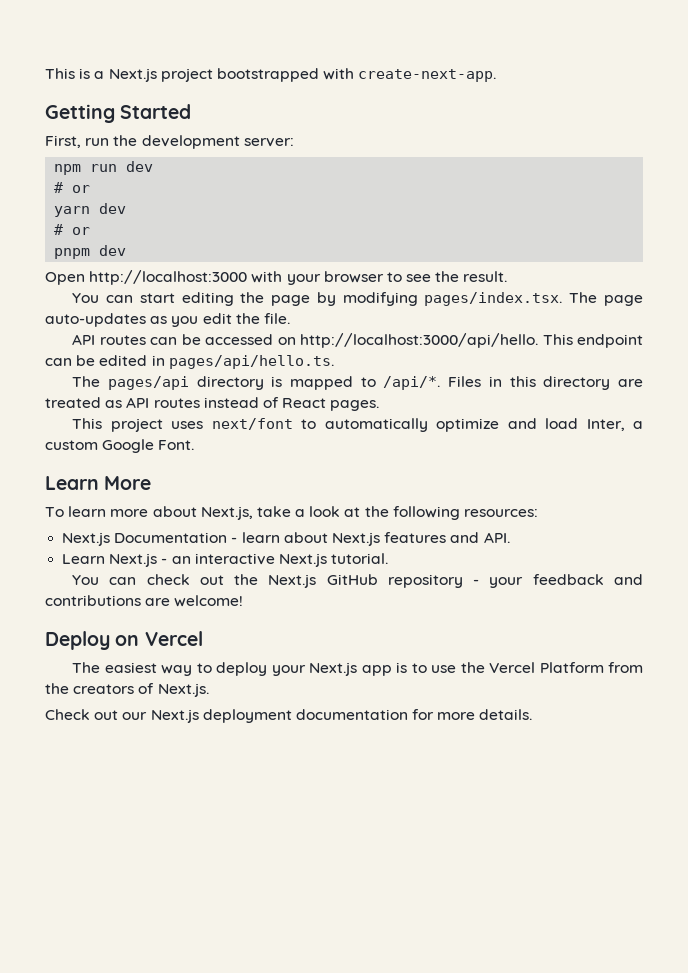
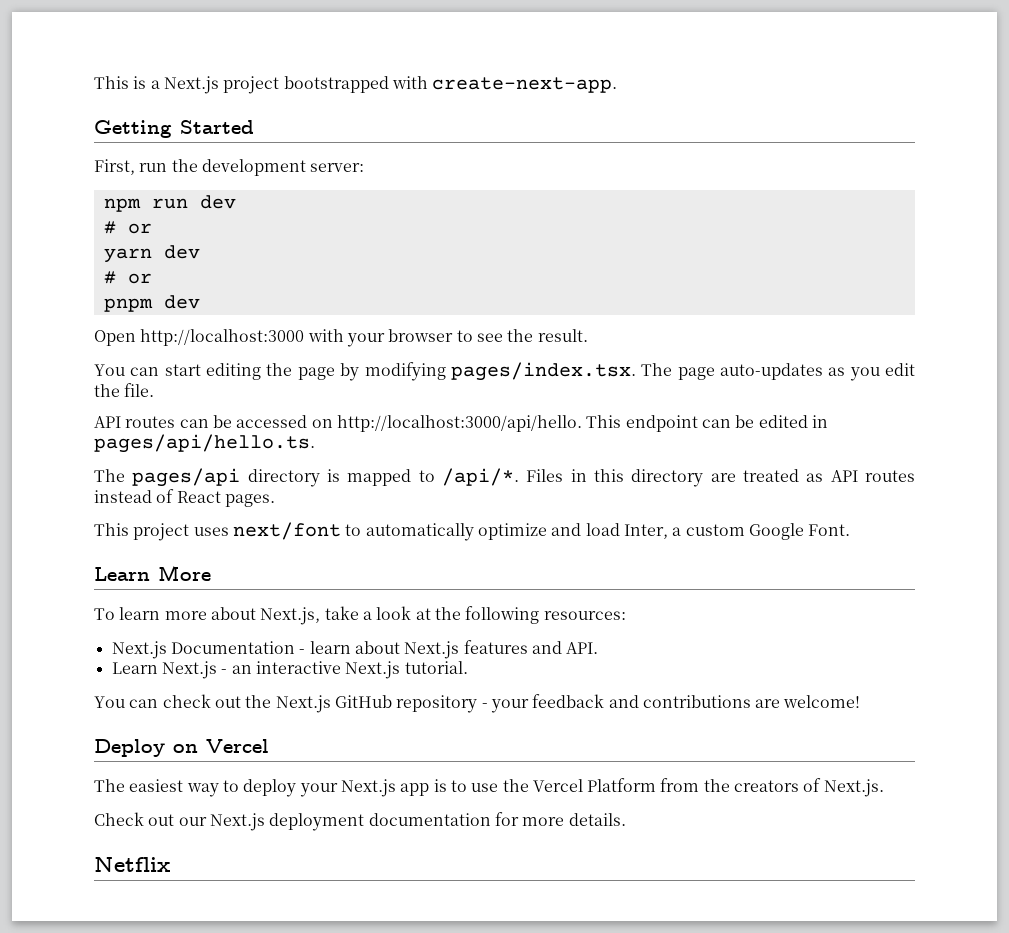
+ Netflix

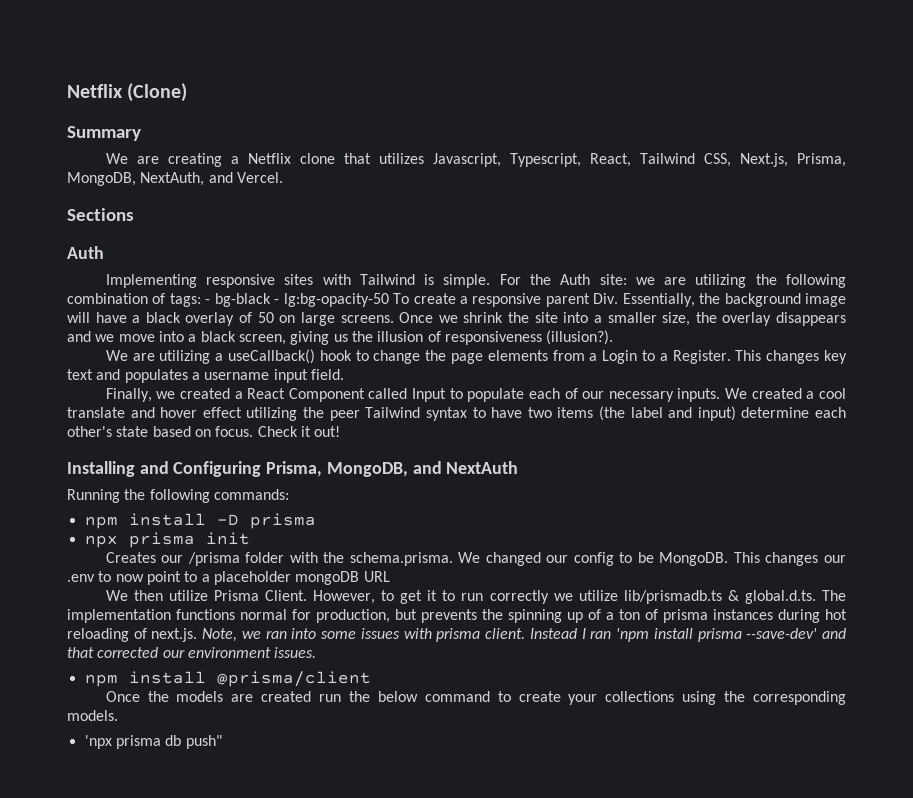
- This is a Next.js project bootstrapped with create-next-app.
- Getting Started
- First, run the development server:
- npm run dev
- # or
- yarn dev
- # or
- pnpm dev
- Open http://localhost:3000 with your browser to see the result.
- You can start editing the page by modifying pages/index.tsx. The page auto-updates as you edit the file.
- API routes can be accessed on http://localhost:3000/api/hello. This endpoint can be edited in pages/api/hello.ts.
- The pages/api directory is mapped to /api/*. Files in this directory are treated as API routes instead of React pages.
- This project uses next/font to automatically optimize and load Inter, a custom Google Font.
- Learn More
- To learn more about Next.js, take a look at the following resources:
- Next.js Documentation - learn about Next.js features and API.
- Learn Next.js - an interactive Next.js tutorial.
- You can check out the Next.js GitHub repository - your feedback and contributions are welcome!
- Deploy on Vercel
- The easiest way to deploy your Next.js app is to use the Vercel Platform from the creators of Next.js.
- Check out our Next.js deployment documentation for more details.
- Netflix
+ Netflix (Clone)
+ Summary
+ We are creating a Netflix clone that utilizes Javascript, Typescript, React, Tailwind CSS, Next.js, Prisma, MongoDB, NextAuth, and Vercel.
+ Sections
+ Auth
+ Implementing responsive sites with Tailwind is simple. For the Auth site: we are utilizing the following combination of tags: - bg-black - lg:bg-opacity-50 To create a responsive parent Div. Essentially, the background image will have a black overlay of 50 on large screens. Once we shrink the site into a smaller size, the overlay disappears and we move into a black screen, giving us the illusion of responsiveness (illusion?).
+ We are utilizing a useCallback() hook to change the page elements from a Login to a Register. This changes key text and populates a username input field.
+ Finally, we created a React Component called Input to populate each of our necessary inputs. We created a cool translate and hover effect utilizing the peer Tailwind syntax to have two items (the label and input) determine each other's state based on focus. Check it out!
+ Installing and Configuring Prisma, MongoDB, and NextAuth
+ Running the following commands:
+ npm install -D prisma
+ npx prisma init
+ Creates our /prisma folder with the schema.prisma. We changed our config to be MongoDB. This changes our .env to now point to a placeholder mongoDB URL
+ We then utilize Prisma Client. However, to get it to run correctly we utilize lib/prismadb.ts & global.d.ts. The implementation functions normal for production, but prevents the spinning up of a ton of prisma instances during hot reloading of next.js. Note, we ran into some issues with prisma client. Instead I ran 'npm install prisma --save-dev' and that corrected our environment issues.
+ npm install @prisma/client
+ Once the models are created run the below command to create your collections using the corresponding models.
+ 'npx prisma db push"

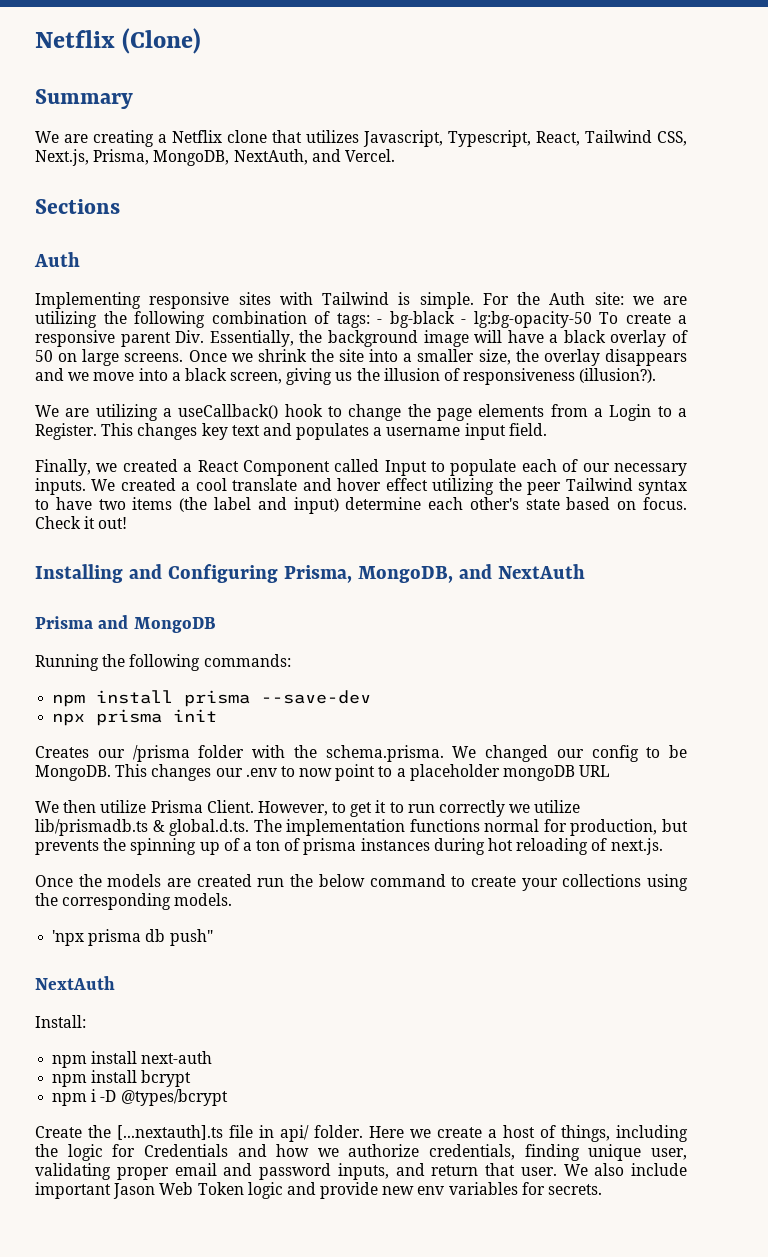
+ Prisma and MongoDB
- npm install -D prisma
+ npm install prisma --save-dev
- However, to get it to run correctly we utilize lib/prismadb.ts & global.d.ts. The implementation functions normal for production, but prevents the spinning up of a ton of prisma instances during hot reloading of next.js. Note, we ran into some issues with prisma client. Instead I ran 'npm install prisma --save-dev' and that corrected our environment issues.
- npm install @prisma/client
+ However, to get it to run correctly we utilize lib/prismadb.ts & global.d.ts. The implementation functions normal for production, but prevents the spinning up of a ton of prisma instances during hot reloading of next.js.
  'npx prisma db push"
+ NextAuth
+ Install:
+ npm install next-auth
+ npm install bcrypt
+ npm i -D @types/bcrypt
+ Create the [...nextauth].ts file in api/ folder. Here we create a host of things, including the logic for Credentials and how we authorize credentials, finding unique user, validating proper email and password inputs, and return that user. We also include important Jason Web Token logic and provide new env variables for secrets.

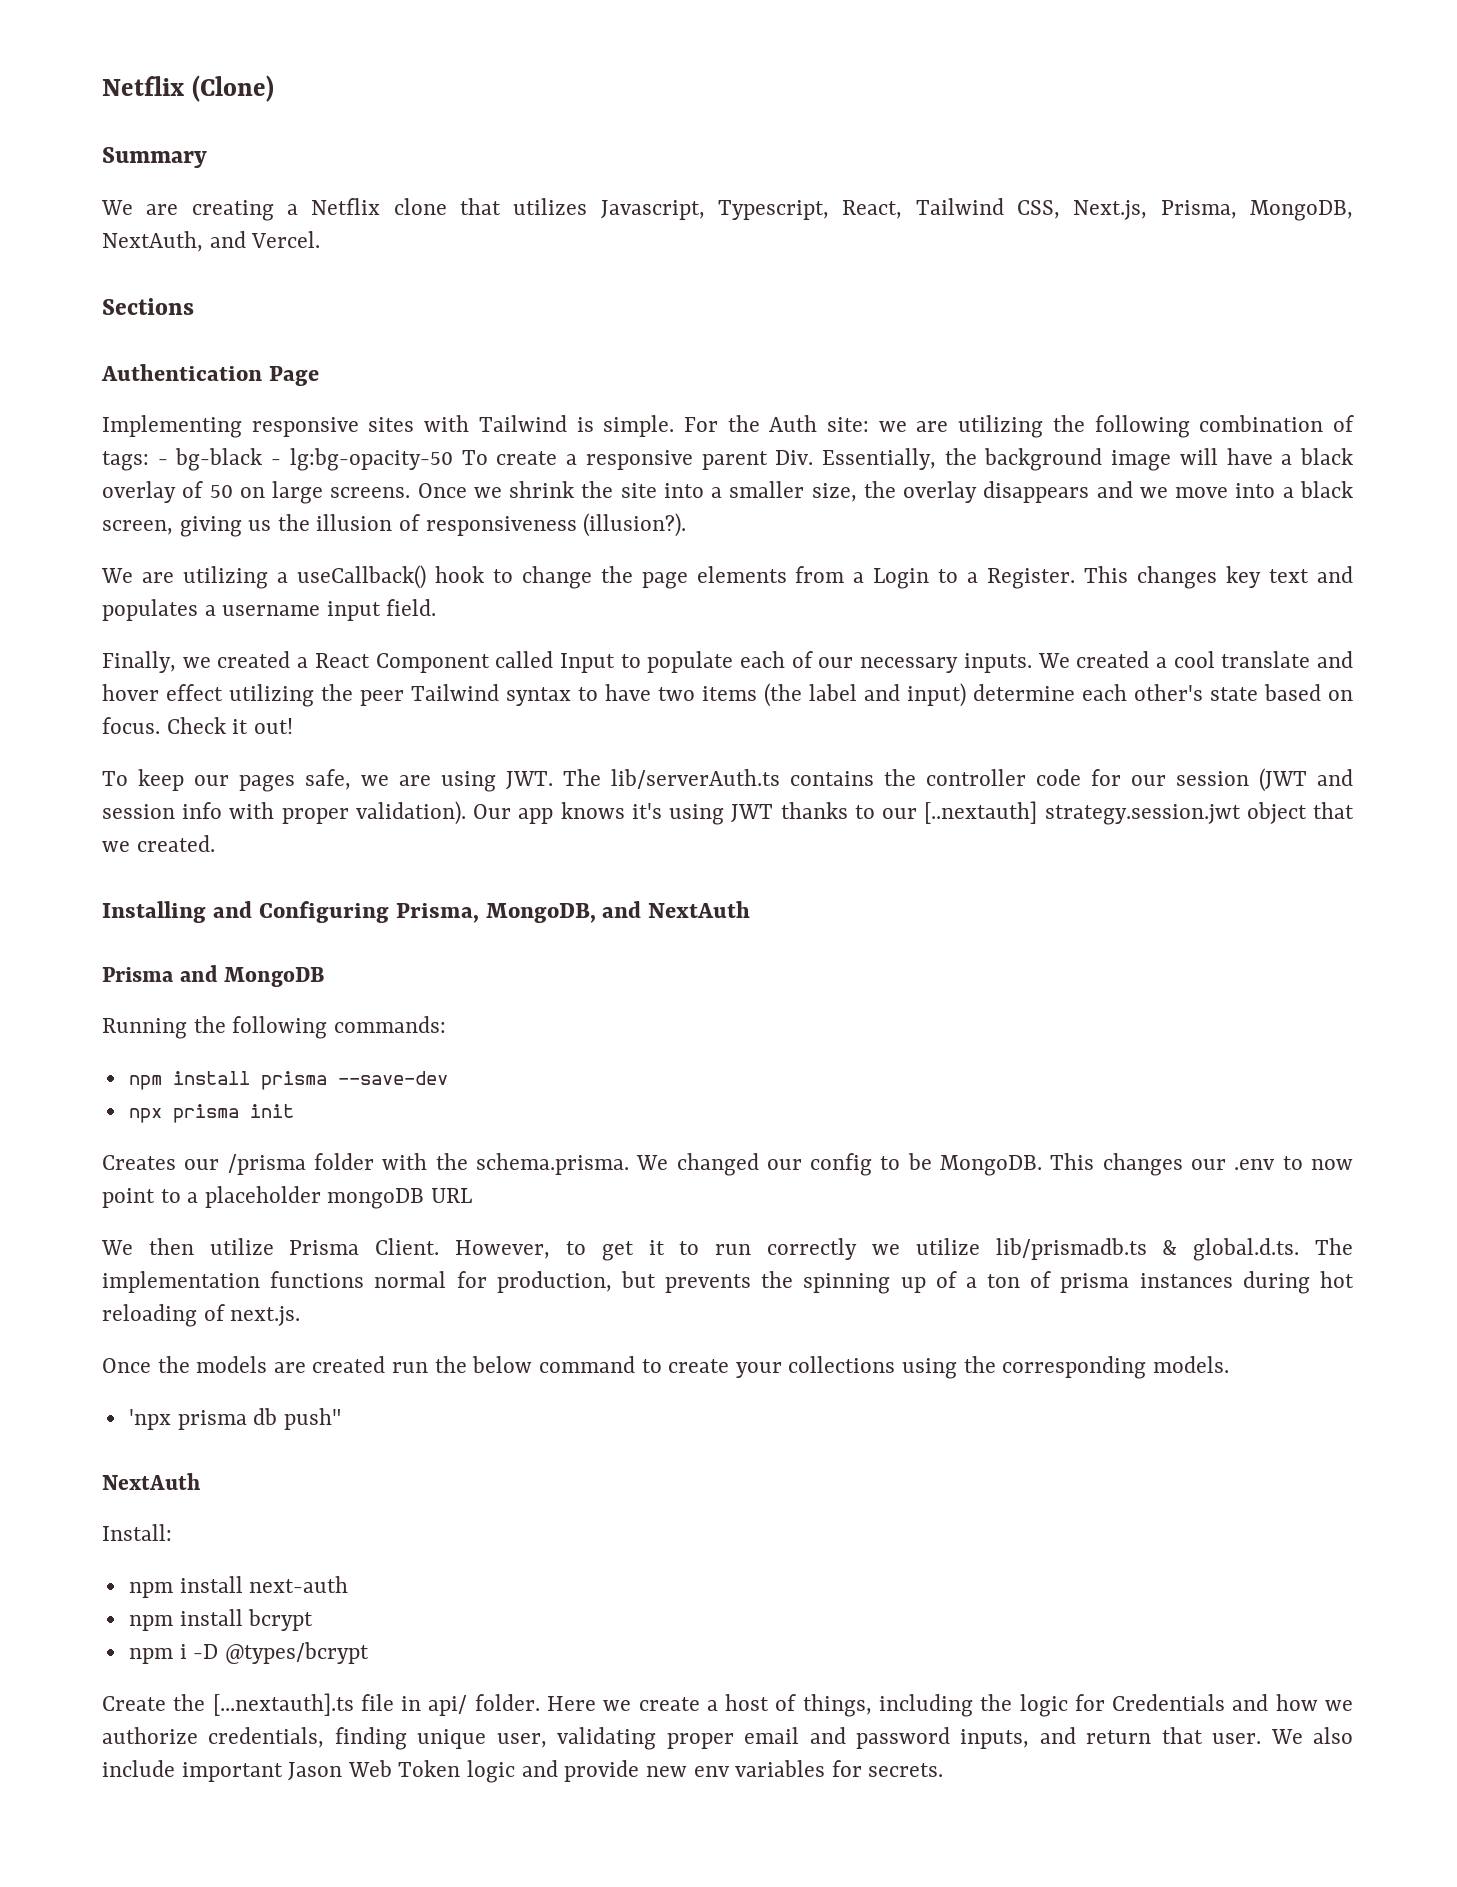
  Sections
- Auth
+ Authentication Page
+ To keep our pages safe, we are using JWT. The lib/serverAuth.ts contains the controller code for our session (JWT and session info with proper validation). Our app knows it's using JWT thanks to our [..nextauth] strategy.session.jwt object that we created.

